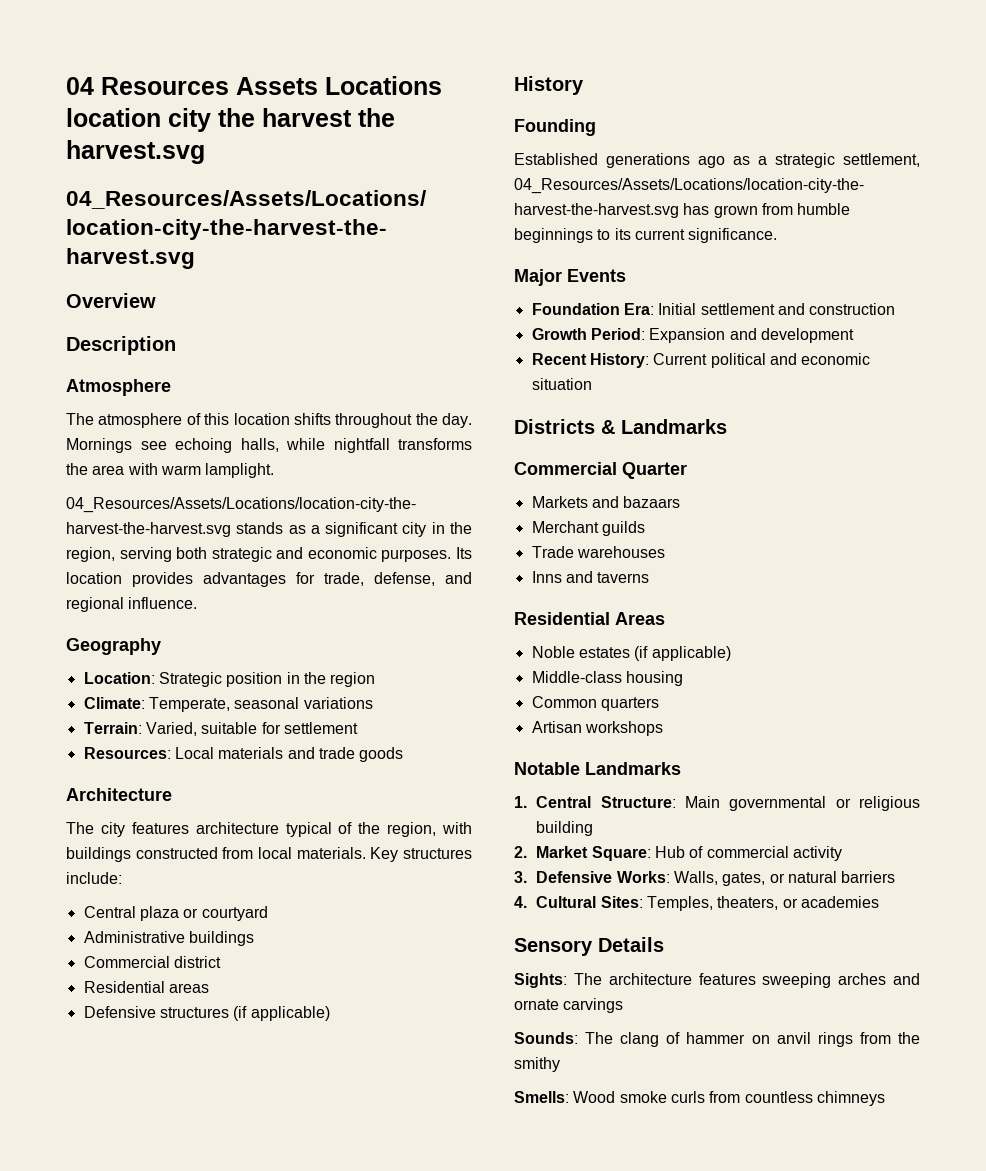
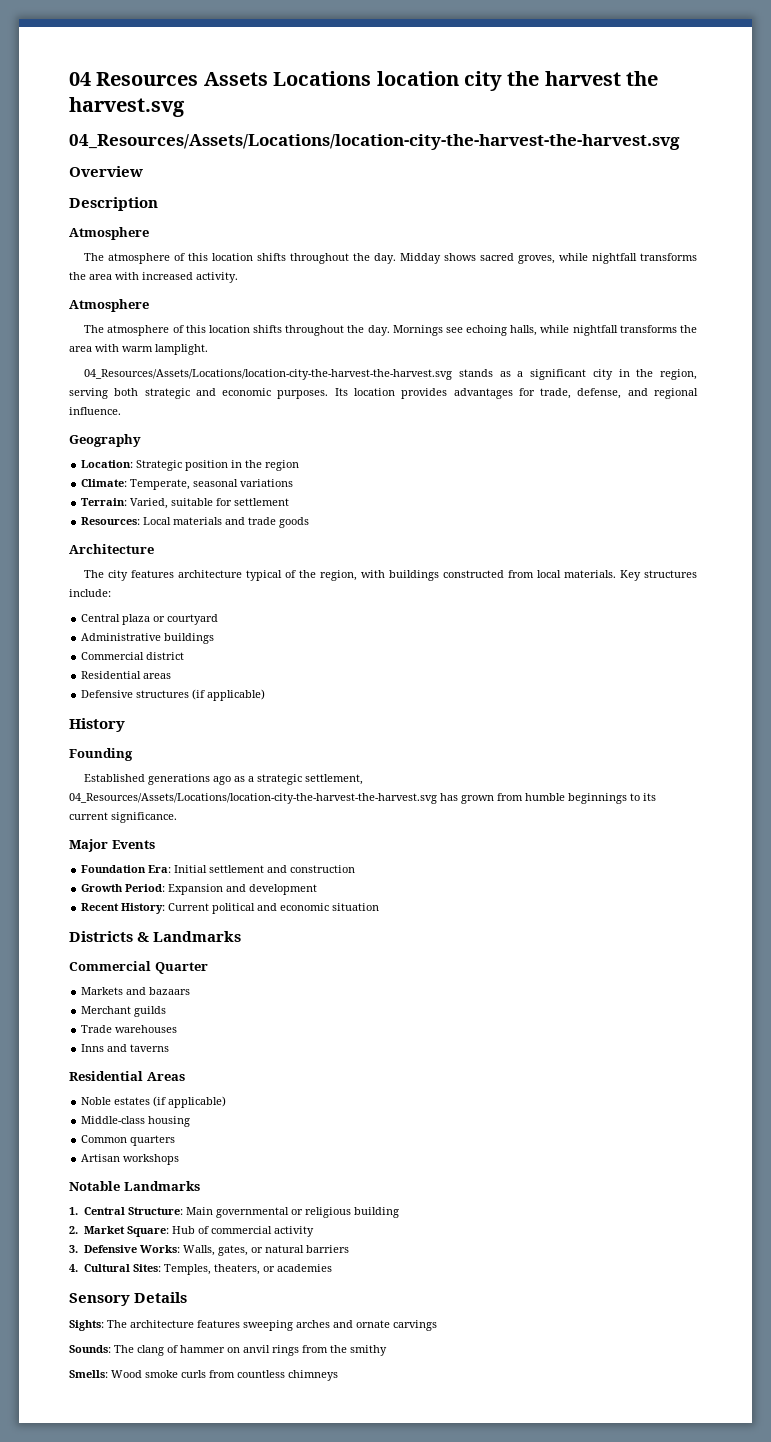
+ The atmosphere of this location shifts throughout the day. Midday shows sacred groves, while nightfall transforms the area with increased activity.
+ Atmosphere

